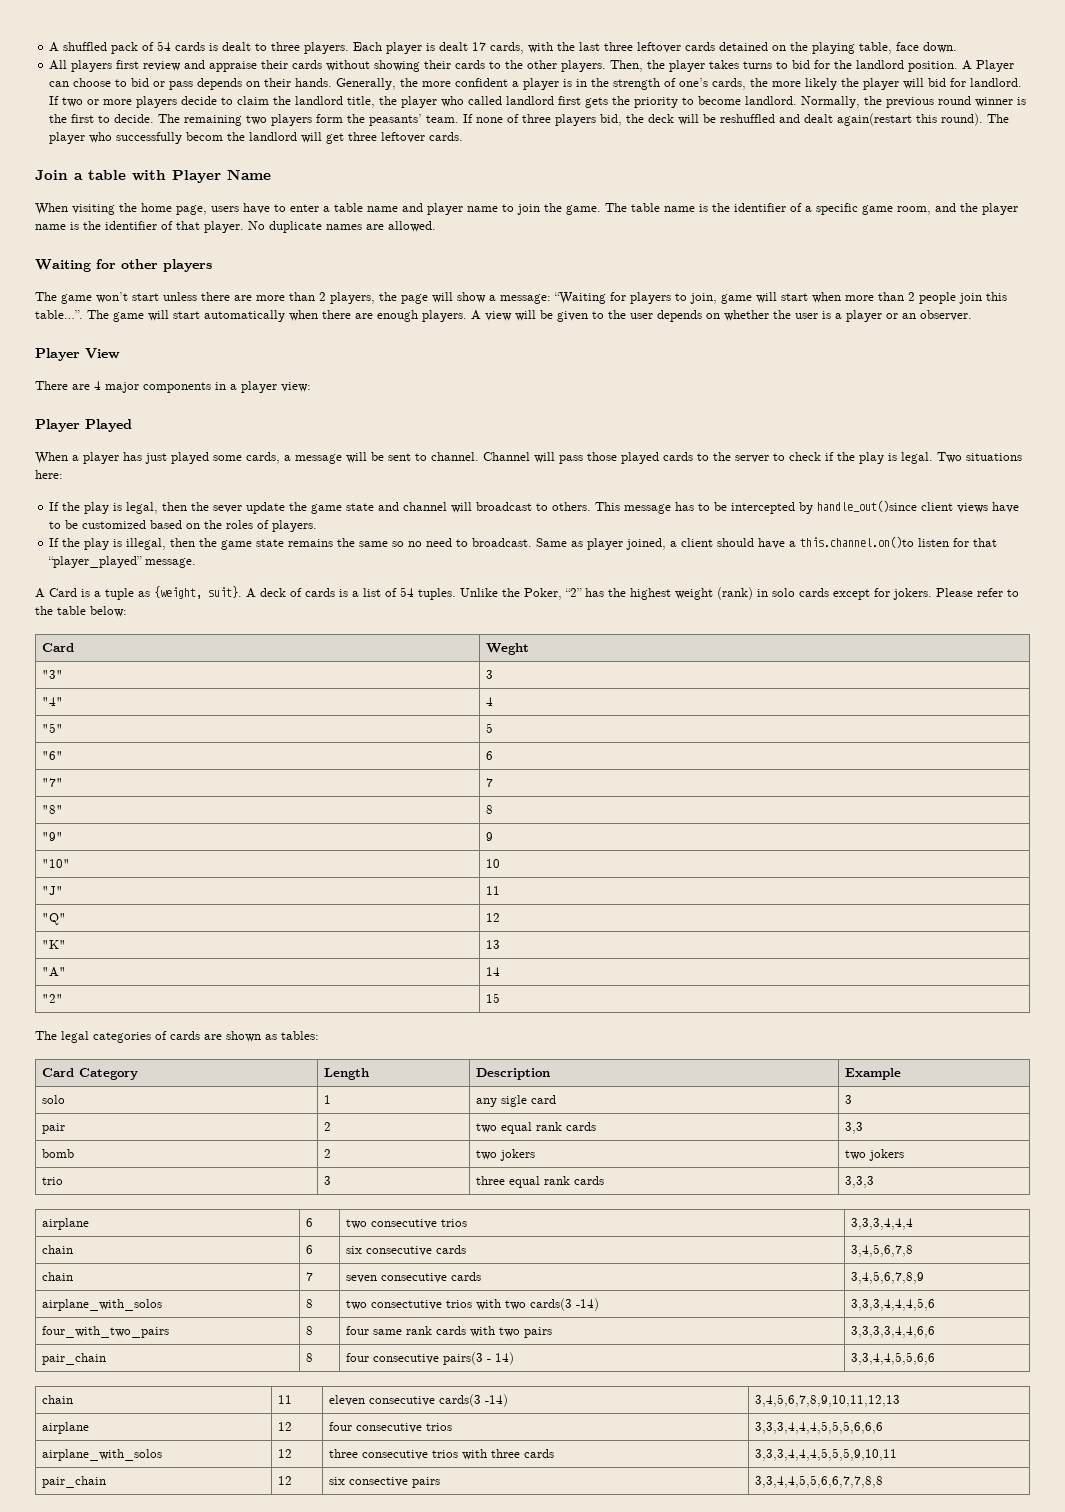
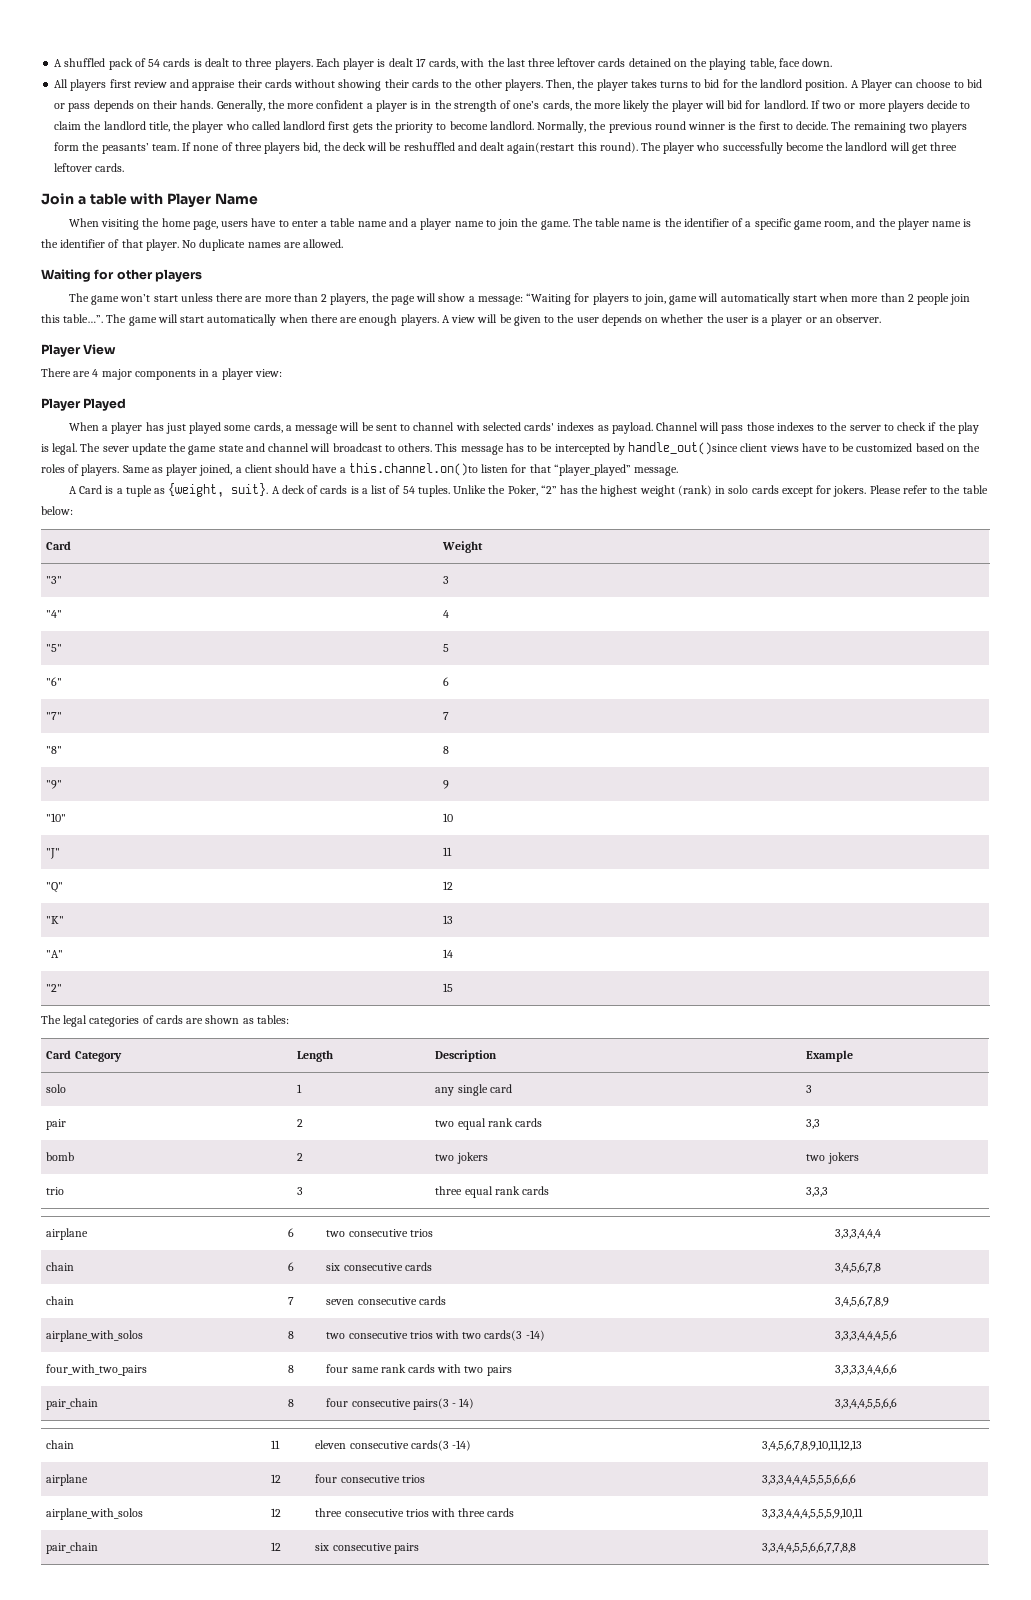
- The player who successfully becom the landlord will get three leftover cards.
+ The player who successfully become the landlord will get three leftover cards.
- When visiting the home page, users have to enter a table name and player name to join the game.
+ When visiting the home page, users have to enter a table name and a player name to join the game.
- The game won’t start unless there are more than 2 players, the page will show a message: “Waiting for players to join, game will start when more than 2 people join this table…”.
+ The game won’t start unless there are more than 2 players, the page will show a message: “Waiting for players to join, game will automatically start when more than 2 people join this table…”.
- When a player has just played some cards, a message will be sent to channel.
+ When a player has just played some cards, a message will be sent to channel with selected cards' indexes as payload.
- Channel will pass those played cards to the server to check if the play is legal.
+ Channel will pass those indexes to the server to check if the play is legal.
- Two situations here:
- If the play is legal, then the sever update the game state and channel will broadcast to others.
+ The sever update the game state and channel will broadcast to others.
- This message has to be intercepted by handle_out()since client views have to be customized based on the roles of players.
- If the play is illegal, then the game state remains the same so no need to broadcast. Same as player joined, a client should have a this.channel.on()to listen for that “player_played” message.
+ This message has to be intercepted by handle_out()since client views have to be customized based on the roles of players. Same as player joined, a client should have a this.channel.on()to listen for that “player_played” message.
- Card | Weght
+ Card | Weight
- solo | 1 | any sigle card | 3
+ solo | 1 | any single card | 3
- airplane_with_solos | 8 | two consectutive trios with two cards(3 -14) | 3,3,3,4,4,4,5,6
+ airplane_with_solos | 8 | two consecutive trios with two cards(3 -14) | 3,3,3,4,4,4,5,6
- pair_chain | 12 | six consective pairs | 3,3,4,4,5,5,6,6,7,7,8,8
+ pair_chain | 12 | six consecutive pairs | 3,3,4,4,5,5,6,6,7,7,8,8

